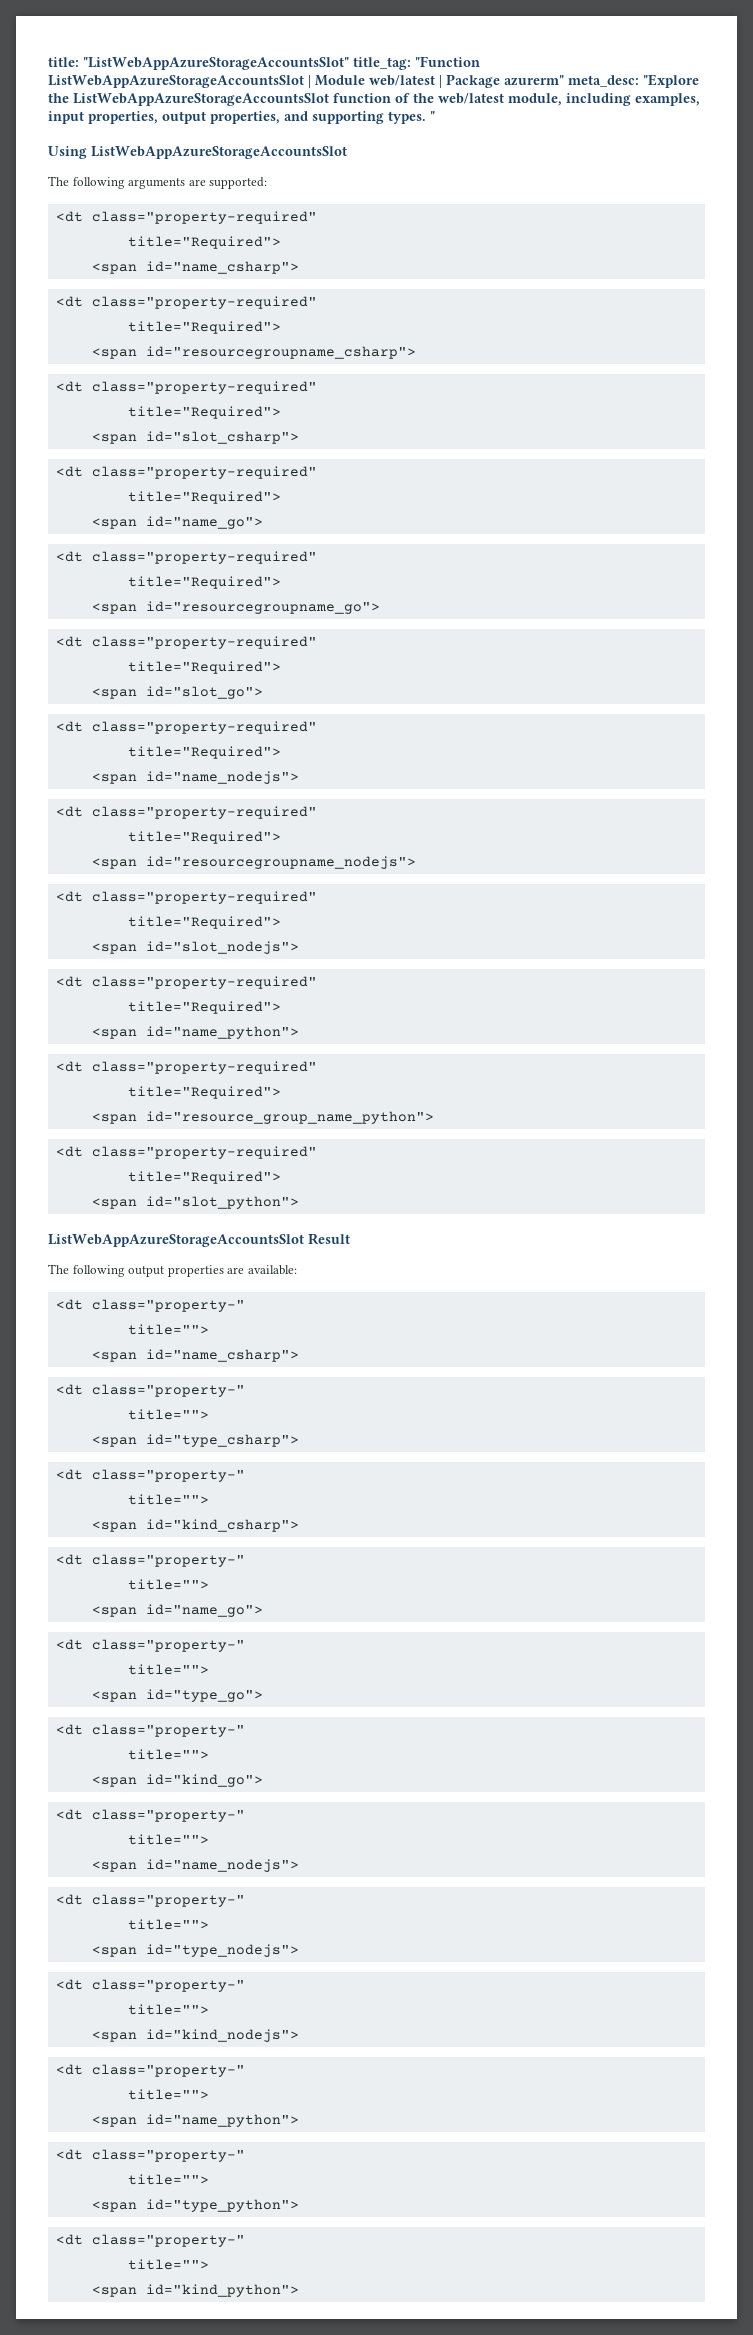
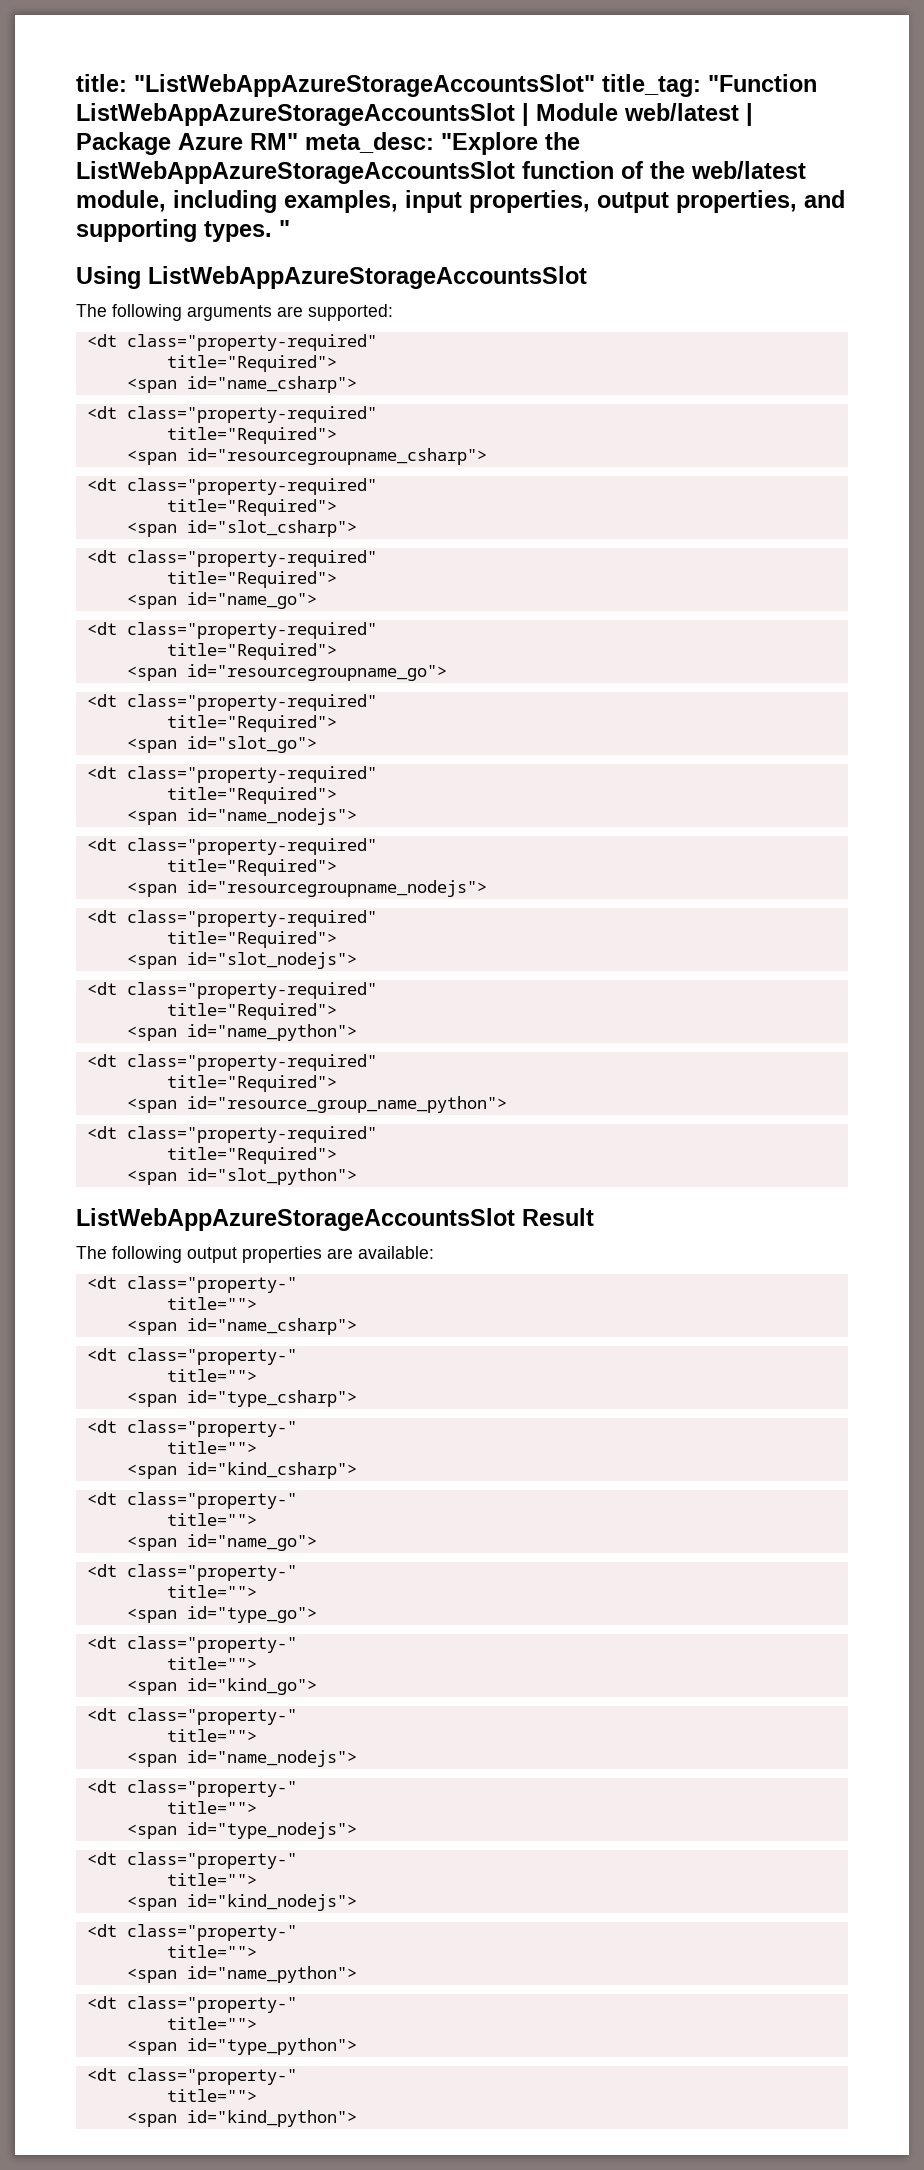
- title: "ListWebAppAzureStorageAccountsSlot" title_tag: "Function ListWebAppAzureStorageAccountsSlot | Module web/latest | Package azurerm" meta_desc: "Explore the ListWebAppAzureStorageAccountsSlot function of the web/latest module, including examples, input properties, output properties, and supporting types.
+ title: "ListWebAppAzureStorageAccountsSlot" title_tag: "Function ListWebAppAzureStorageAccountsSlot | Module web/latest | Package Azure RM" meta_desc: "Explore the ListWebAppAzureStorageAccountsSlot function of the web/latest module, including examples, input properties, output properties, and supporting types.

